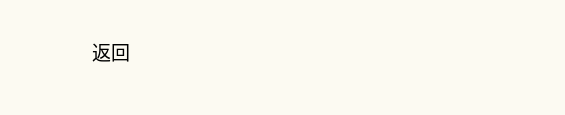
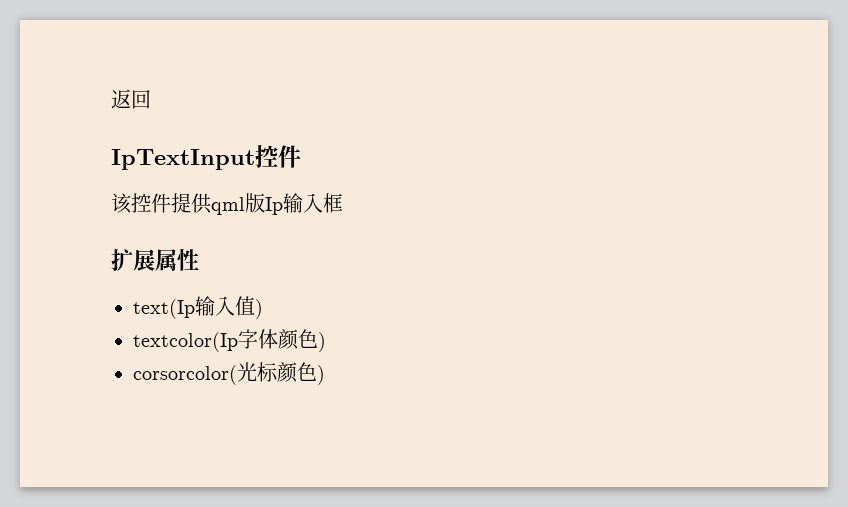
+ IpTextInput控件
+ 该控件提供qml版Ip输入框
+ 扩展属性
+ text(Ip输入值)
+ textcolor(Ip字体颜色)
+ corsorcolor(光标颜色)

